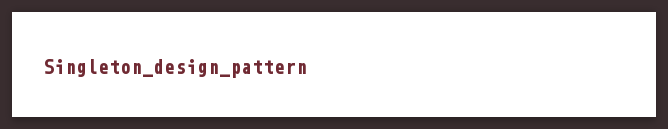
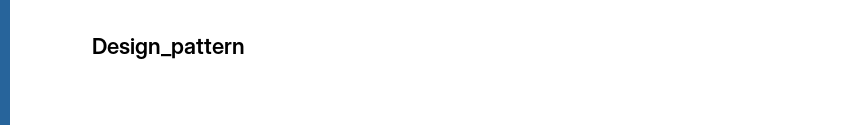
- Singleton_design_pattern
+ Design_pattern

